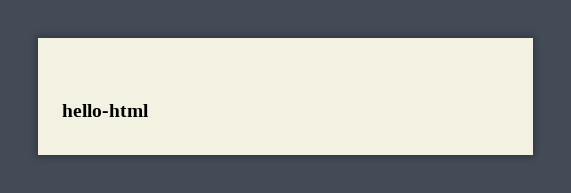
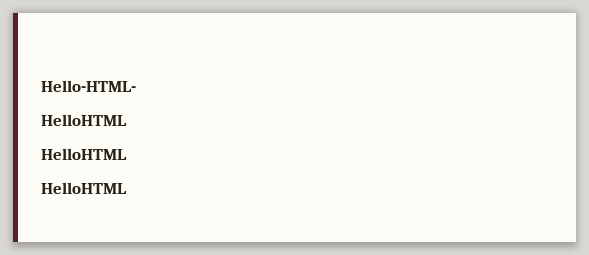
- hello-html
+ Hello-HTML-
+ HelloHTML
+ HelloHTML
+ HelloHTML

